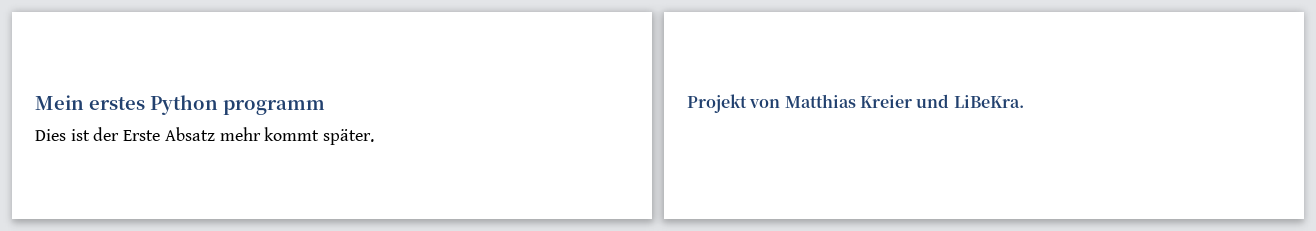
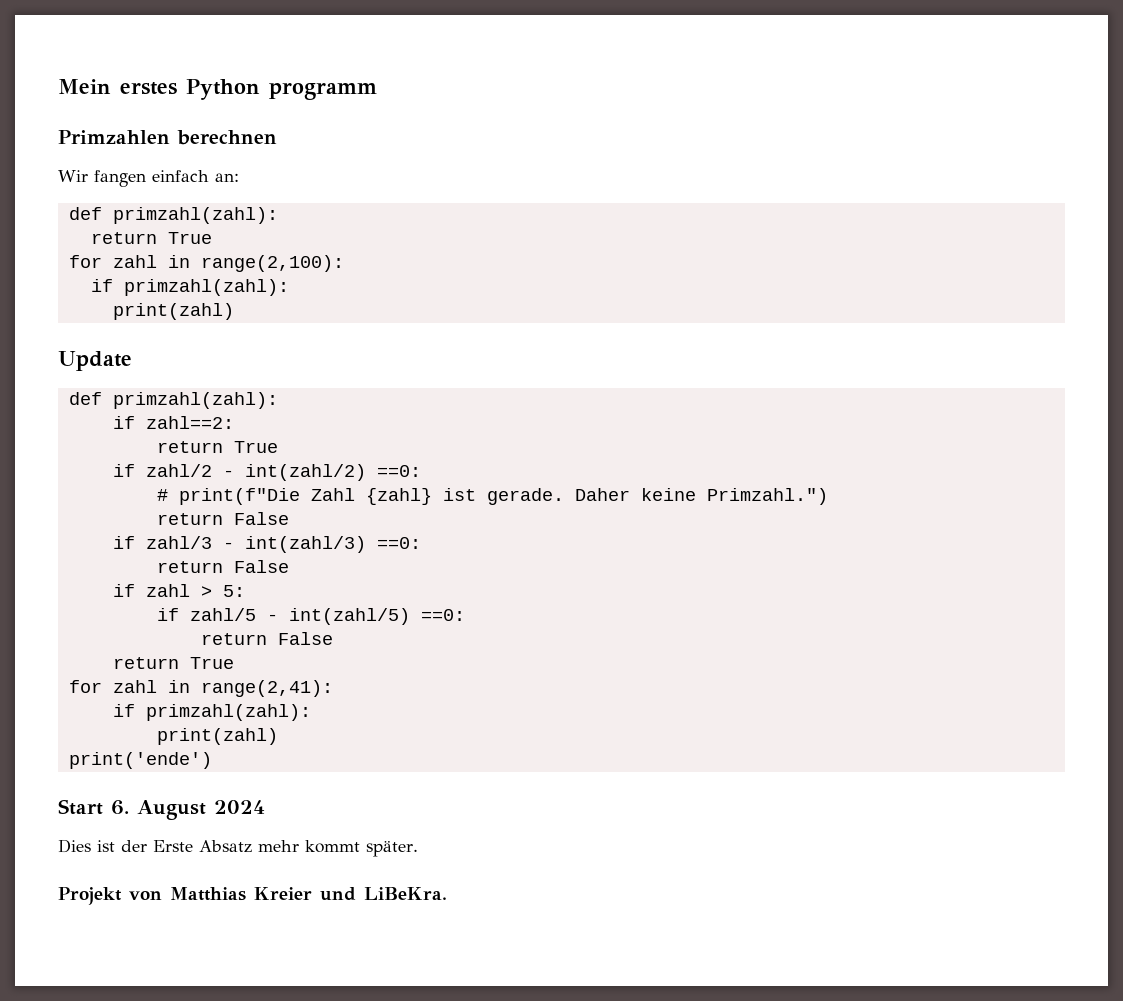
+ Primzahlen berechnen
+ Wir fangen einfach an:
+ def primzahl(zahl):
+ return True
+ for zahl in range(2,100):
+ if primzahl(zahl):
+ print(zahl)
+ Update
+ def primzahl(zahl):
+ if zahl==2:
+ return True
+ if zahl/2 - int(zahl/2) ==0:
+ # print(f"Die Zahl {zahl} ist gerade. Daher keine Primzahl.")
+ return False
+ if zahl/3 - int(zahl/3) ==0:
+ return False
+ if zahl > 5:
+ if zahl/5 - int(zahl/5) ==0:
+ return False
+ return True
+ for zahl in range(2,41):
+ if primzahl(zahl):
+ print(zahl)
+ print('ende')
+ Start 6. August 2024

